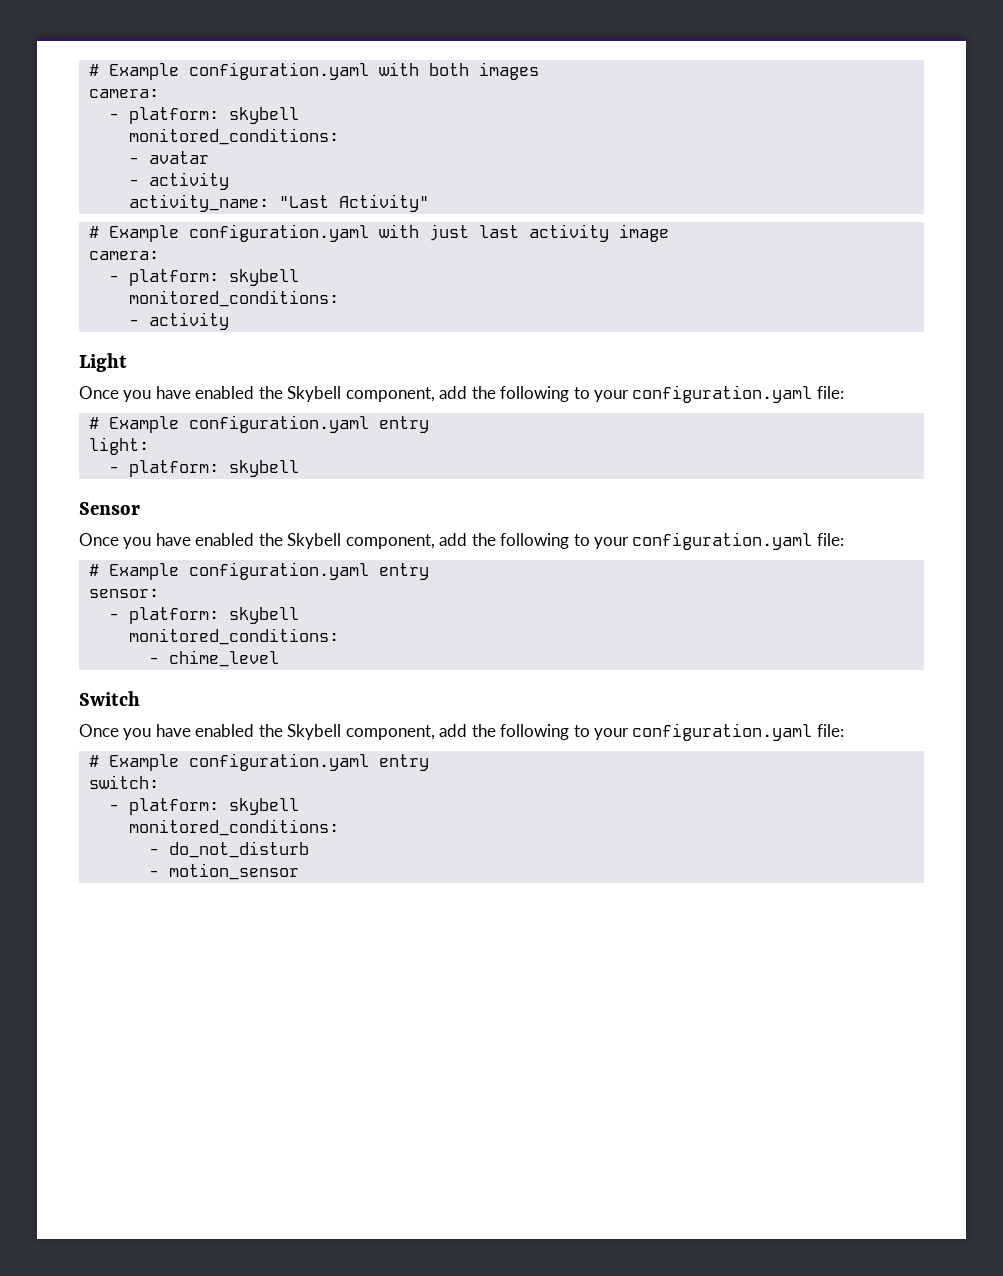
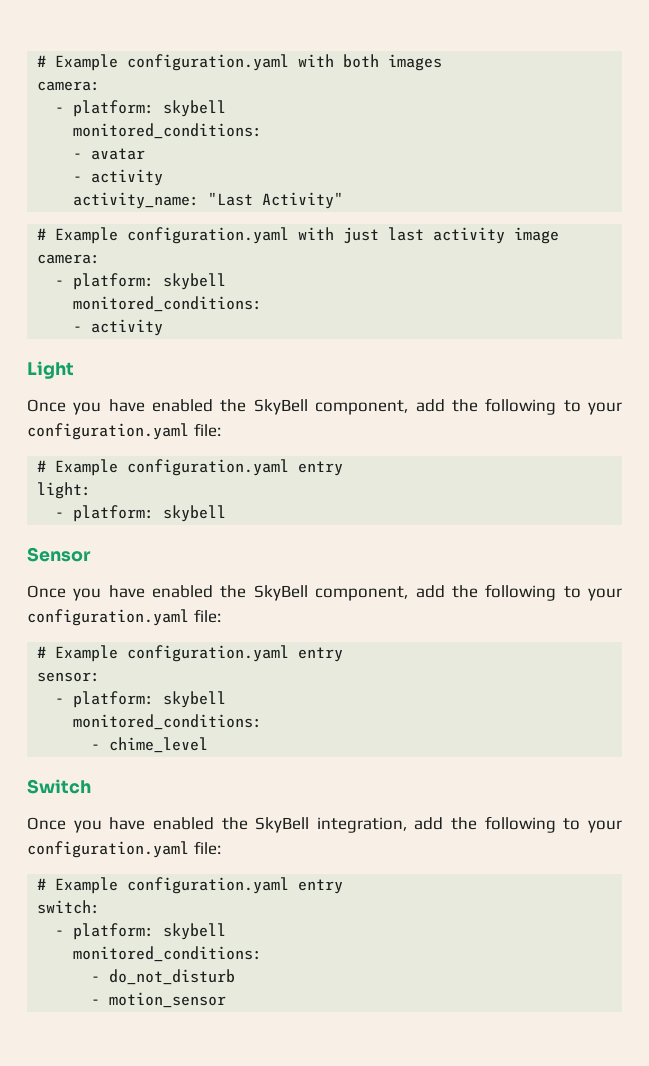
  Light
- Once you have enabled the Skybell component, add the following to your configuration.yaml file:
+ Once you have enabled the SkyBell component, add the following to your configuration.yaml file:
  Sensor
- Once you have enabled the Skybell component, add the following to your configuration.yaml file:
+ Once you have enabled the SkyBell component, add the following to your configuration.yaml file:
  Switch
- Once you have enabled the Skybell component, add the following to your configuration.yaml file:
+ Once you have enabled the SkyBell integration, add the following to your configuration.yaml file:

